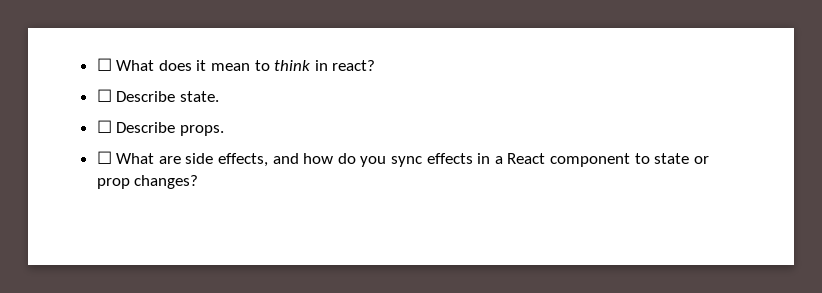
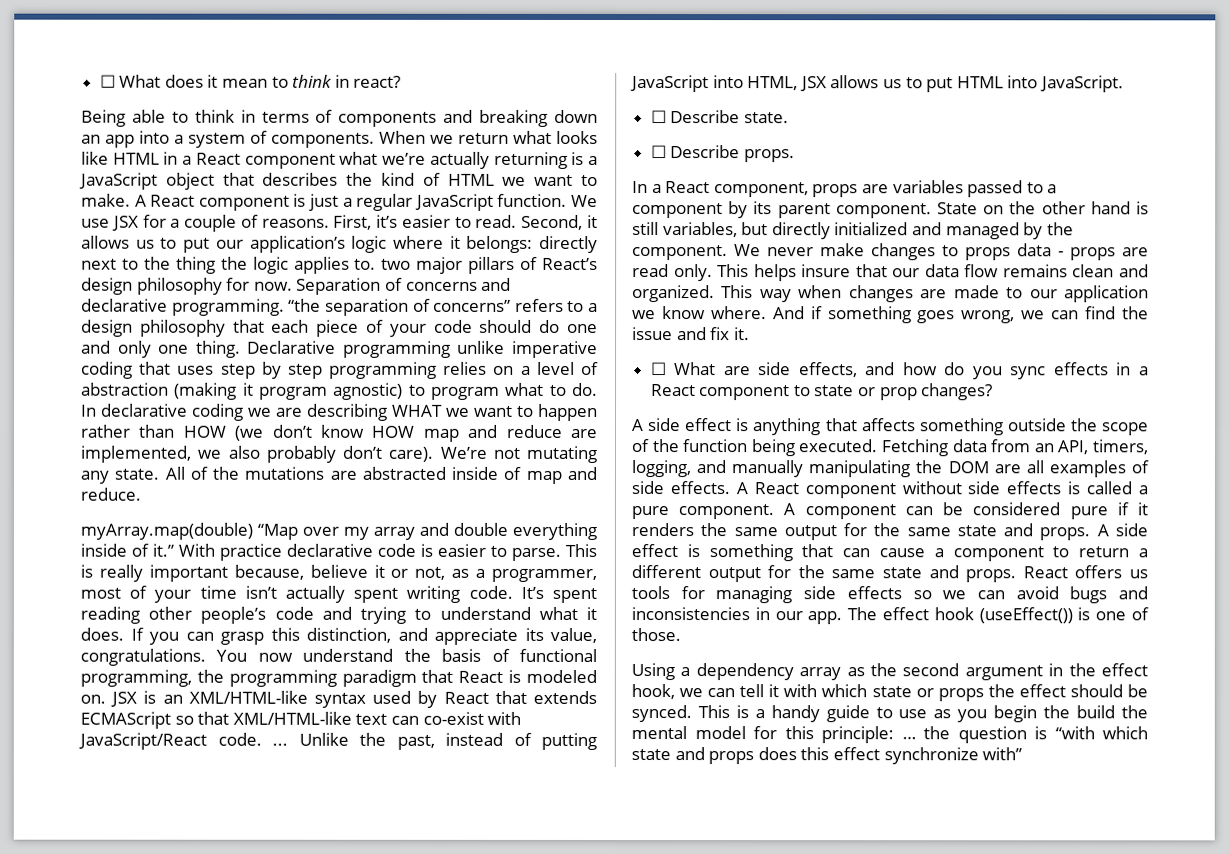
+ Being able to think in terms of components and breaking down an app into a system of components. When we return what looks like HTML in a React component what we’re actually returning is a JavaScript object that describes the kind of HTML we want to make. A React component is just a regular JavaScript function. We use JSX for a couple of reasons. First, it’s easier to read. Second, it allows us to put our application’s logic where it belongs: directly next to the thing the logic applies to. two major pillars of React’s design philosophy for now. Separation of concerns and declarative programming. “the separation of concerns” refers to a design philosophy that each piece of your code should do one and only one thing. Declarative programming unlike imperative coding that uses step by step programming relies on a level of abstraction (making it program agnostic) to program what to do. In declarative coding we are describing WHAT we want to happen rather than HOW (we don’t know HOW map and reduce are implemented, we also probably don’t care). We’re not mutating any state. All of the mutations are abstracted inside of map and reduce.
+ myArray.map(double) “Map over my array and double everything inside of it.” With practice declarative code is easier to parse. This is really important because, believe it or not, as a programmer, most of your time isn’t actually spent writing code. It’s spent reading other people’s code and trying to understand what it does. If you can grasp this distinction, and appreciate its value, congratulations. You now understand the basis of functional programming, the programming paradigm that React is modeled on. JSX is an XML/HTML-like syntax used by React that extends ECMAScript so that XML/HTML-like text can co-exist with JavaScript/React code. ... Unlike the past, instead of putting JavaScript into HTML, JSX allows us to put HTML into JavaScript.
+ In a React component, props are variables passed to a component by its parent component. State on the other hand is still variables, but directly initialized and managed by the component. We never make changes to props data - props are read only. This helps insure that our data flow remains clean and organized. This way when changes are made to our application we know where. And if something goes wrong, we can find the issue and fix it.
+ A side effect is anything that affects something outside the scope of the function being executed. Fetching data from an API, timers, logging, and manually manipulating the DOM are all examples of side effects. A React component without side effects is called a pure component. A component can be considered pure if it renders the same output for the same state and props. A side effect is something that can cause a component to return a different output for the same state and props. React offers us tools for managing side effects so we can avoid bugs and inconsistencies in our app. The effect hook (useEffect()) is one of those.
+ Using a dependency array as the second argument in the effect hook, we can tell it with which state or props the effect should be synced. This is a handy guide to use as you begin the build the mental model for this principle: … the question is “with which state and props does this effect synchronize with”

